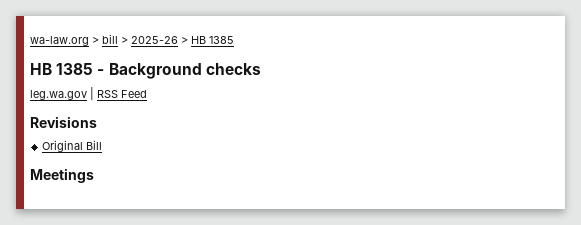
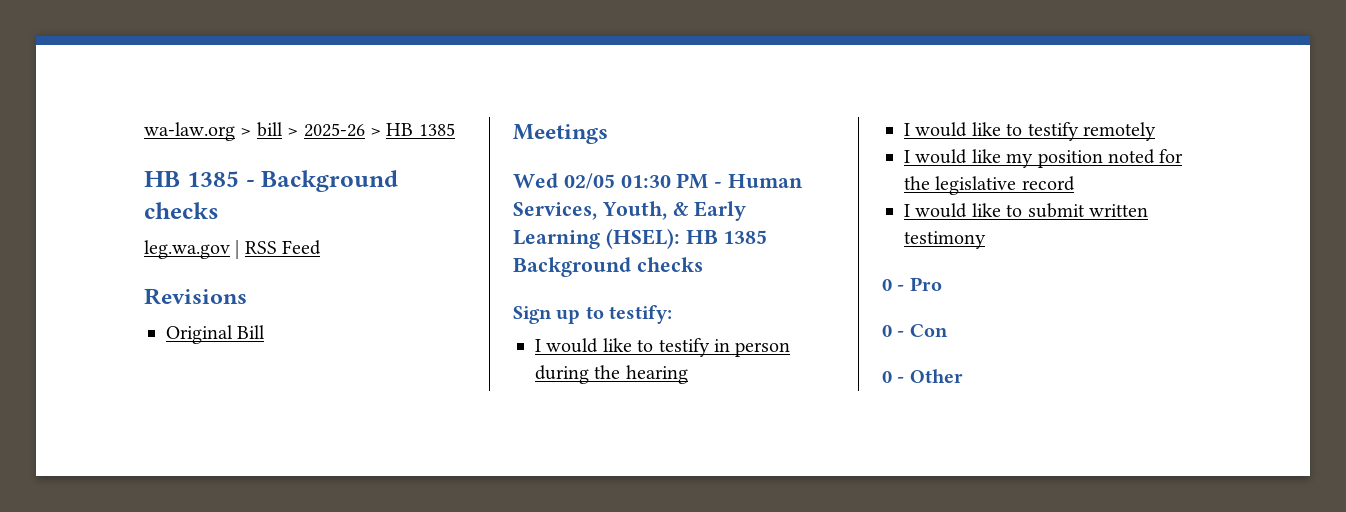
+ Wed 02/05 01:30 PM - Human Services, Youth, & Early Learning (HSEL): HB 1385 Background checks
+ Sign up to testify:
+ I would like to testify in person during the hearing
+ I would like to testify remotely
+ I would like my position noted for the legislative record
+ I would like to submit written testimony
+ 0 - Pro
+ 0 - Con
+ 0 - Other

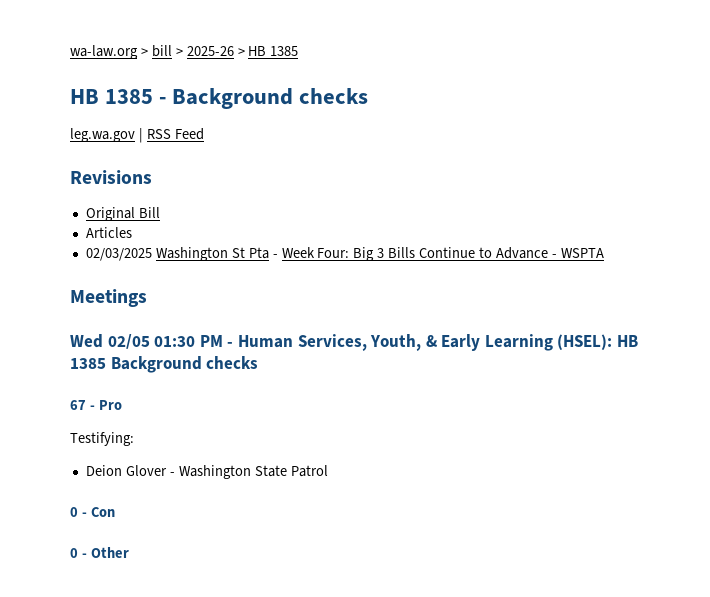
+ Articles
+ 02/03/2025 Washington St Pta - Week Four: Big 3 Bills Continue to Advance - WSPTA
- Sign up to testify:
- I would like to testify in person during the hearing
- I would like to testify remotely
- I would like my position noted for the legislative record
- I would like to submit written testimony
- 0 - Pro
+ 67 - Pro
+ Testifying:
+ Deion Glover - Washington State Patrol

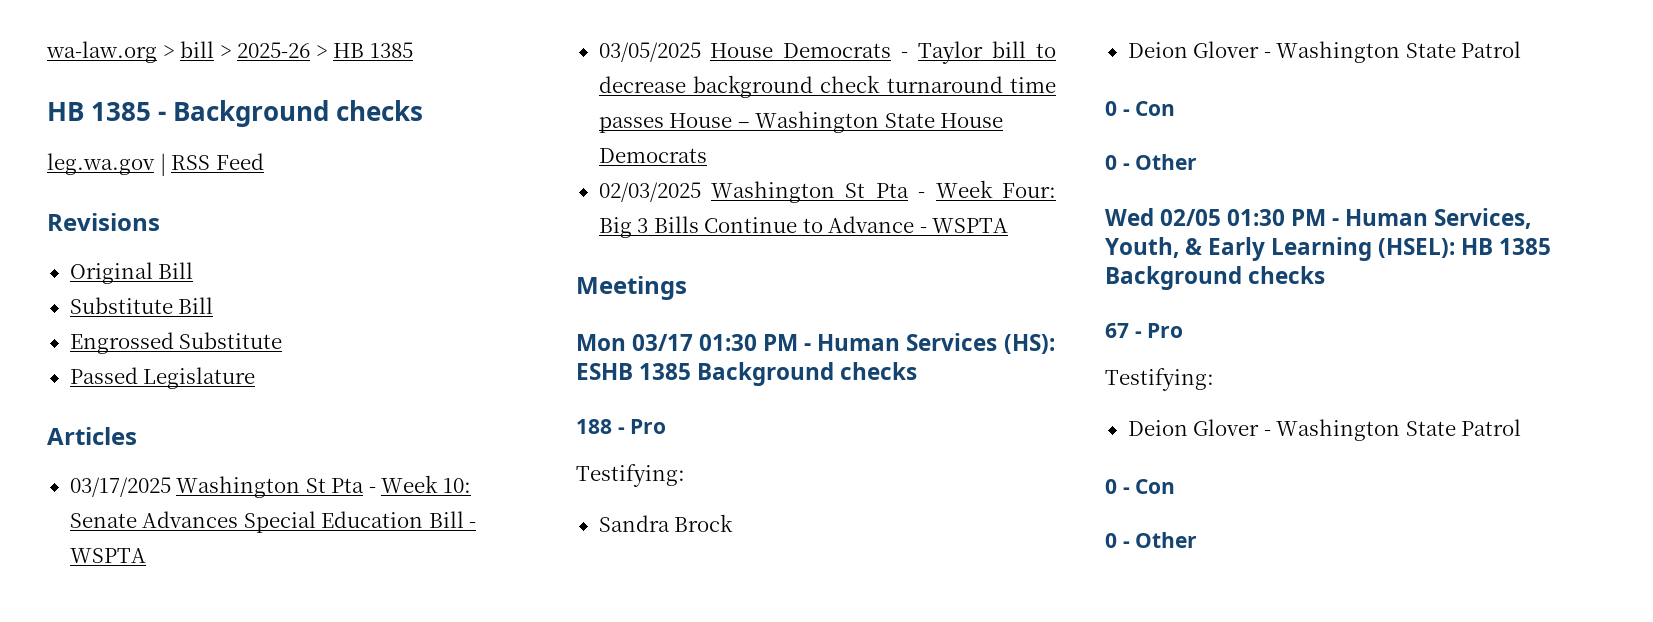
+ Substitute Bill
+ Engrossed Substitute
+ Passed Legislature
  Articles
+ 03/17/2025 Washington St Pta - Week 10: Senate Advances Special Education Bill - WSPTA
+ 03/05/2025 House Democrats - Taylor bill to decrease background check turnaround time passes House – Washington State House Democrats
+ Mon 03/17 01:30 PM - Human Services (HS): ESHB 1385 Background checks
+ 188 - Pro
+ Testifying:
+ Sandra Brock
+ Deion Glover - Washington State Patrol
+ 0 - Con
+ 0 - Other

